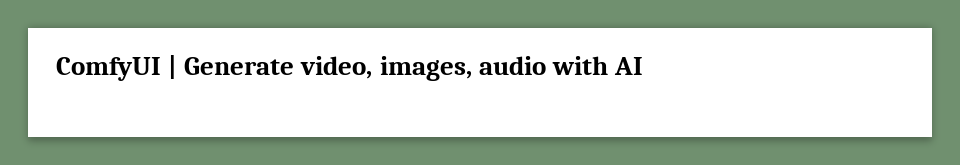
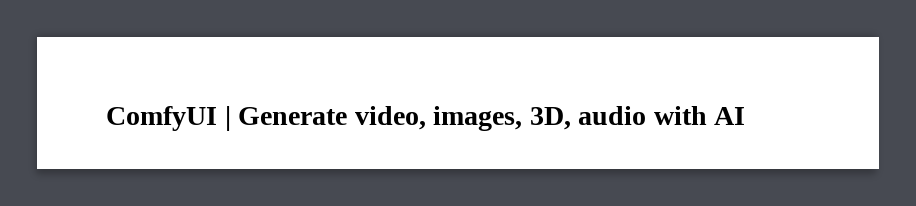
- ComfyUI | Generate video, images, audio with AI
+ ComfyUI | Generate video, images, 3D, audio with AI

